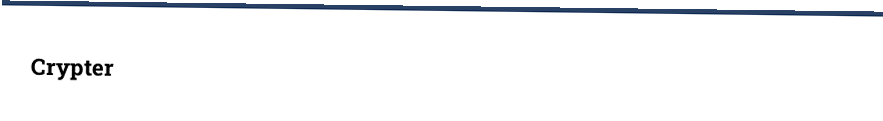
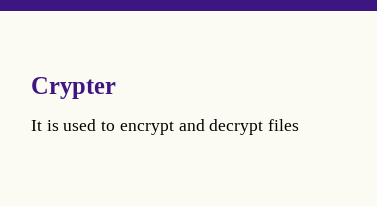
+ It is used to encrypt and decrypt files

